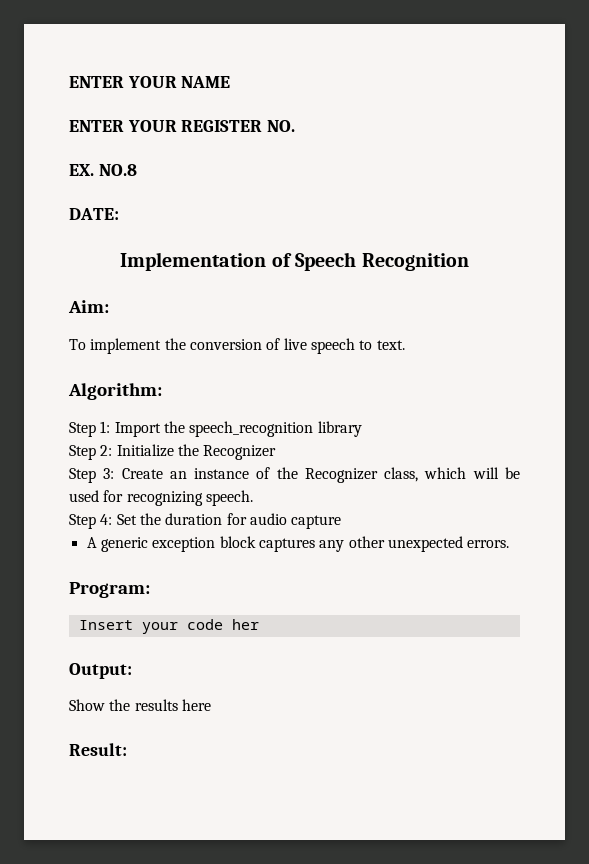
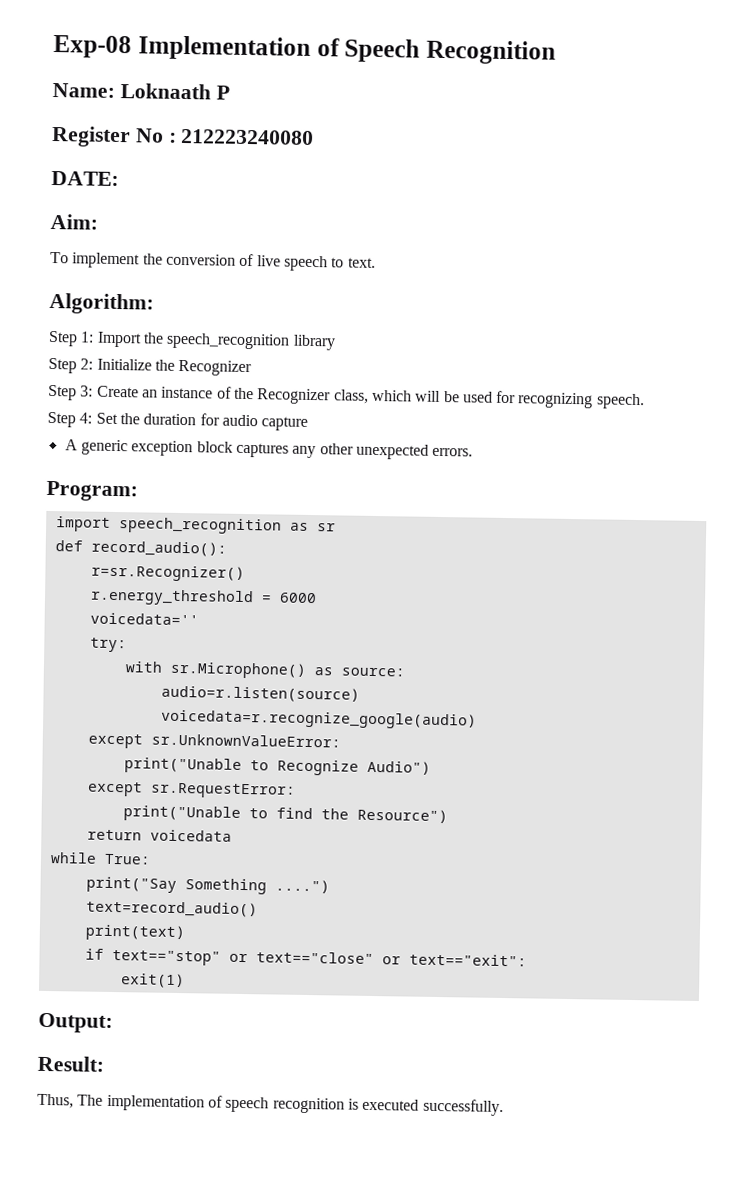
- ENTER YOUR NAME
- ENTER YOUR REGISTER NO.
- EX. NO.8
+ Exp-08 Implementation of Speech Recognition
+ Name: Loknaath P
+ Register No : 212223240080
  DATE:
- Implementation of Speech Recognition
- Insert your code her
+ import speech_recognition as sr
+ def record_audio():
+ r=sr.Recognizer()
+ r.energy_threshold = 6000
+ voicedata=''
+ try:
+ with sr.Microphone() as source:
+ audio=r.listen(source)
+ voicedata=r.recognize_google(audio)
+ except sr.UnknownValueError:
+ print("Unable to Recognize Audio")
+ except sr.RequestError:
+ print("Unable to find the Resource")
+ return voicedata
+ while True:
+ print("Say Something ....")
+ text=record_audio()
+ print(text)
+ if text=="stop" or text=="close" or text=="exit":
+ exit(1)
  Output:
- Show the results here
  Result:
+ Thus, The implementation of speech recognition is executed successfully.

